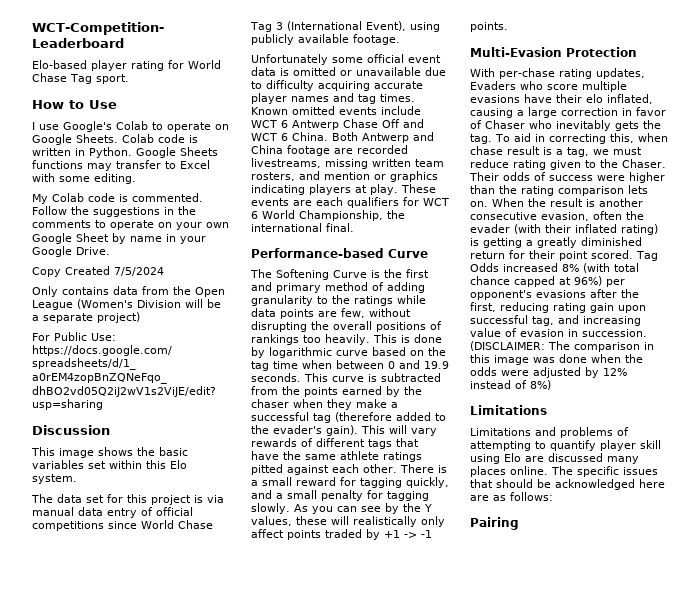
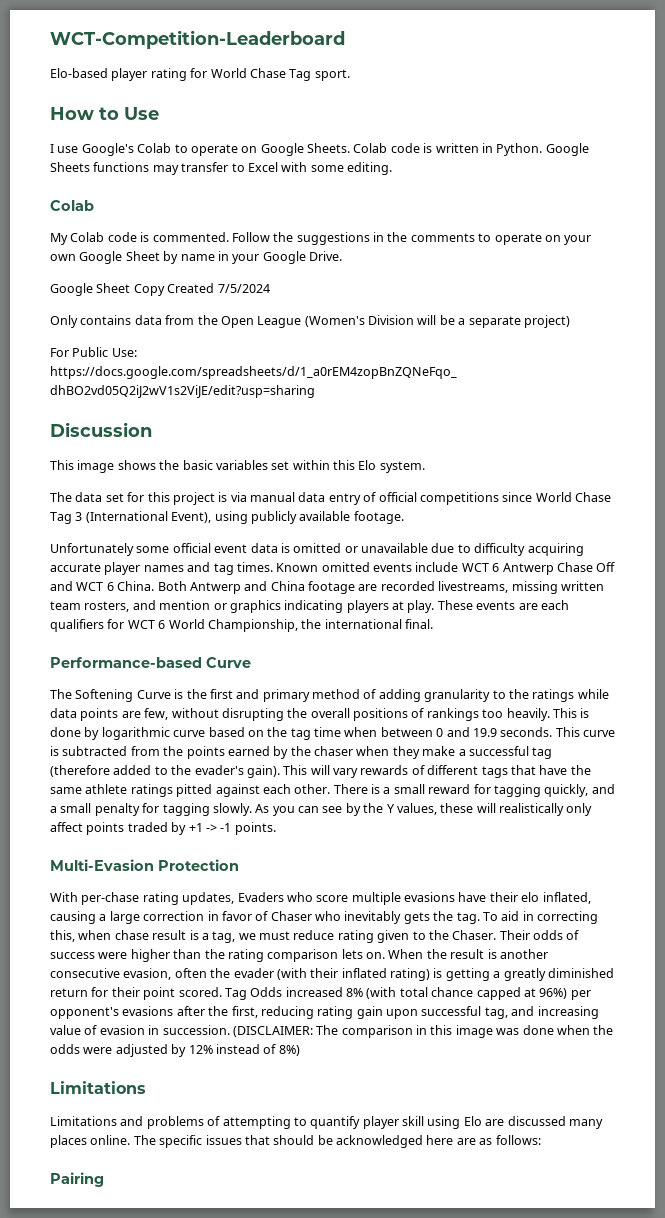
  Google Sheets functions may transfer to Excel with some editing.
+ Colab
- Copy Created 7/5/2024
+ Google Sheet Copy Created 7/5/2024

